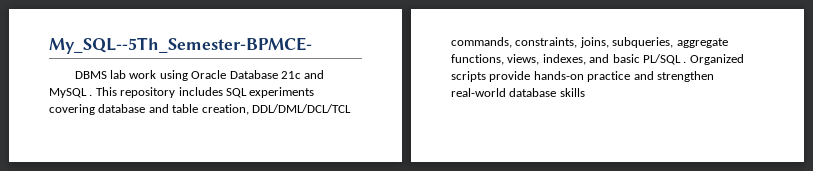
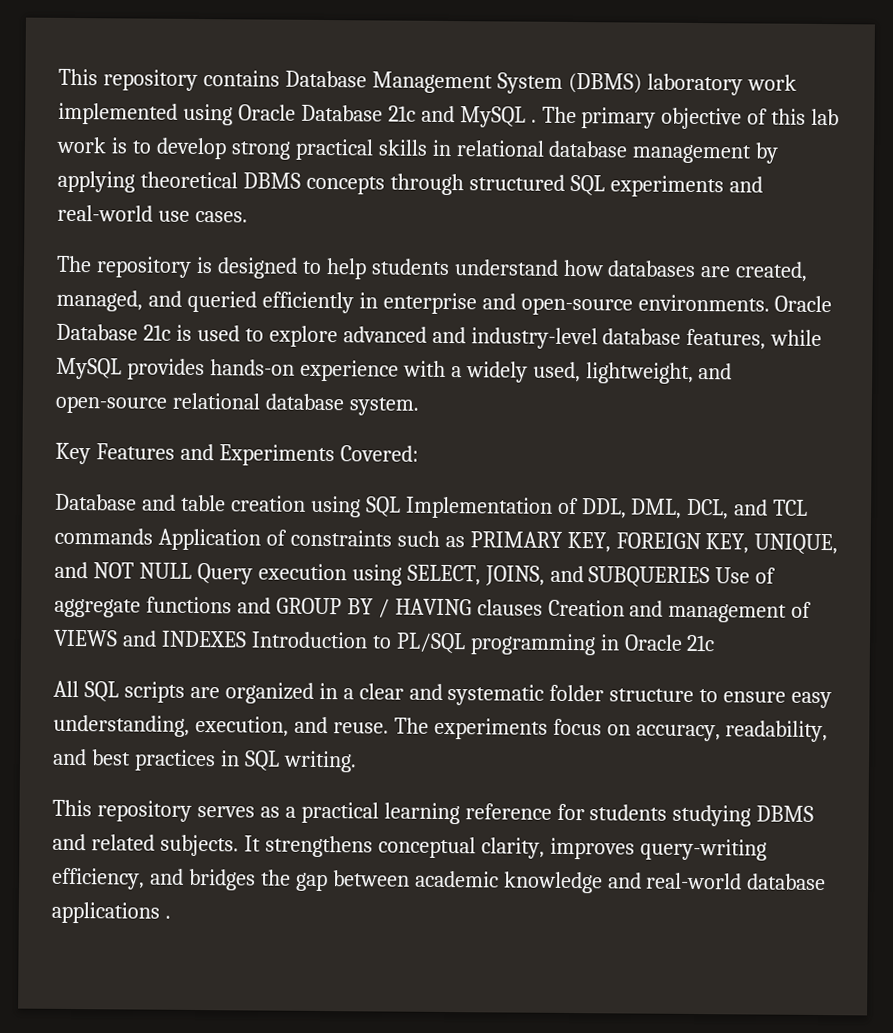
- My_SQL--5Th_Semester-BPMCE-
- DBMS lab work using Oracle Database 21c and MySQL .
+ This repository contains Database Management System (DBMS) laboratory work implemented using Oracle Database 21c and MySQL .
- This repository includes SQL experiments covering database and table creation, DDL/DML/DCL/TCL commands, constraints, joins, subqueries, aggregate functions, views, indexes, and basic PL/SQL . Organized scripts provide hands-on practice and strengthen real-world database skills
+ The primary objective of this lab work is to develop strong practical skills in relational database management by applying theoretical DBMS concepts through structured SQL experiments and real-world use cases.
+ The repository is designed to help students understand how databases are created, managed, and queried efficiently in enterprise and open-source environments. Oracle Database 21c is used to explore advanced and industry-level database features, while MySQL provides hands-on experience with a widely used, lightweight, and open-source relational database system.
+ Key Features and Experiments Covered:
+ Database and table creation using SQL Implementation of DDL, DML, DCL, and TCL commands Application of constraints such as PRIMARY KEY, FOREIGN KEY, UNIQUE, and NOT NULL Query execution using SELECT, JOINS, and SUBQUERIES Use of aggregate functions and GROUP BY / HAVING clauses Creation and management of VIEWS and INDEXES Introduction to PL/SQL programming in Oracle 21c
+ All SQL scripts are organized in a clear and systematic folder structure to ensure easy understanding, execution, and reuse. The experiments focus on accuracy, readability, and best practices in SQL writing.
+ This repository serves as a practical learning reference for students studying DBMS and related subjects. It strengthens conceptual clarity, improves query-writing efficiency, and bridges the gap between academic knowledge and real-world database applications .

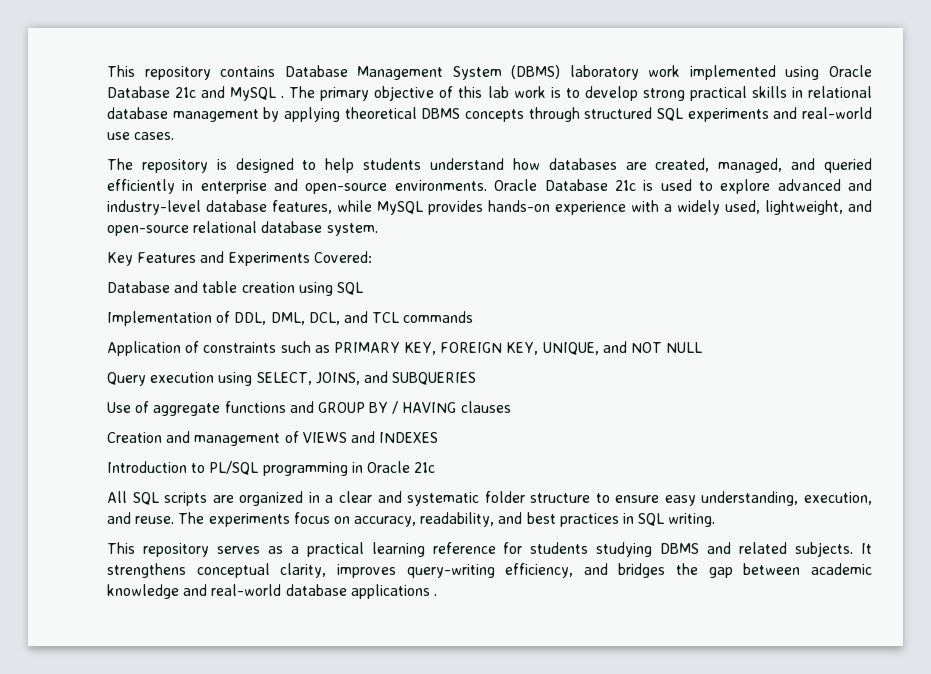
- Database and table creation using SQL Implementation of DDL, DML, DCL, and TCL commands Application of constraints such as PRIMARY KEY, FOREIGN KEY, UNIQUE, and NOT NULL Query execution using SELECT, JOINS, and SUBQUERIES Use of aggregate functions and GROUP BY / HAVING clauses Creation and management of VIEWS and INDEXES Introduction to PL/SQL programming in Oracle 21c
+ Database and table creation using SQL
+ Implementation of DDL, DML, DCL, and TCL commands
+ Application of constraints such as PRIMARY KEY, FOREIGN KEY, UNIQUE, and NOT NULL
+ Query execution using SELECT, JOINS, and SUBQUERIES
+ Use of aggregate functions and GROUP BY / HAVING clauses
+ Creation and management of VIEWS and INDEXES
+ Introduction to PL/SQL programming in Oracle 21c

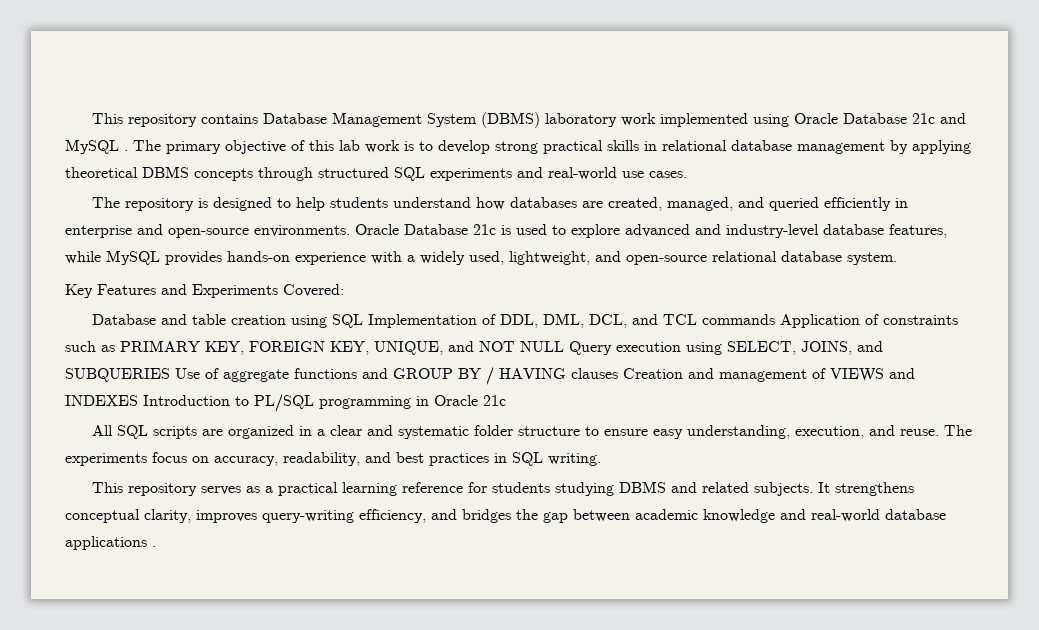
- Database and table creation using SQL
- Implementation of DDL, DML, DCL, and TCL commands
- Application of constraints such as PRIMARY KEY, FOREIGN KEY, UNIQUE, and NOT NULL
- Query execution using SELECT, JOINS, and SUBQUERIES
- Use of aggregate functions and GROUP BY / HAVING clauses
- Creation and management of VIEWS and INDEXES
- Introduction to PL/SQL programming in Oracle 21c
+ Database and table creation using SQL Implementation of DDL, DML, DCL, and TCL commands Application of constraints such as PRIMARY KEY, FOREIGN KEY, UNIQUE, and NOT NULL Query execution using SELECT, JOINS, and SUBQUERIES Use of aggregate functions and GROUP BY / HAVING clauses Creation and management of VIEWS and INDEXES Introduction to PL/SQL programming in Oracle 21c

